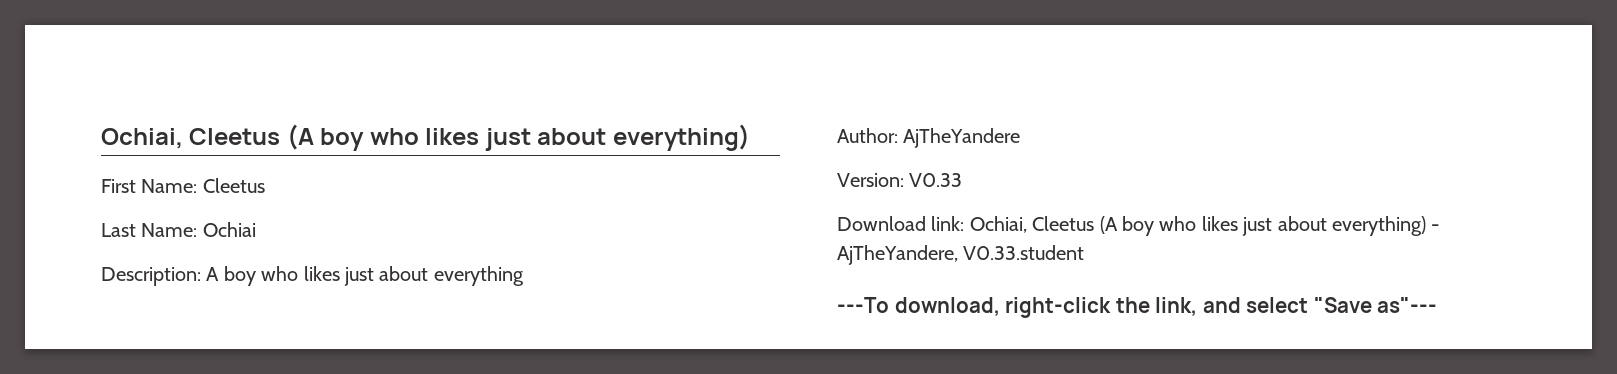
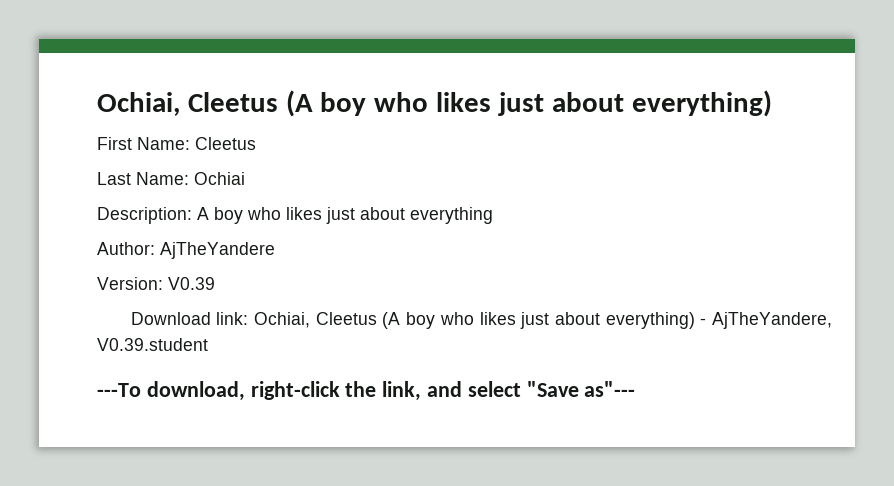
- Version: V0.33
+ Version: V0.39
- Download link: Ochiai, Cleetus (A boy who likes just about everything) - AjTheYandere, V0.33.student
+ Download link: Ochiai, Cleetus (A boy who likes just about everything) - AjTheYandere, V0.39.student

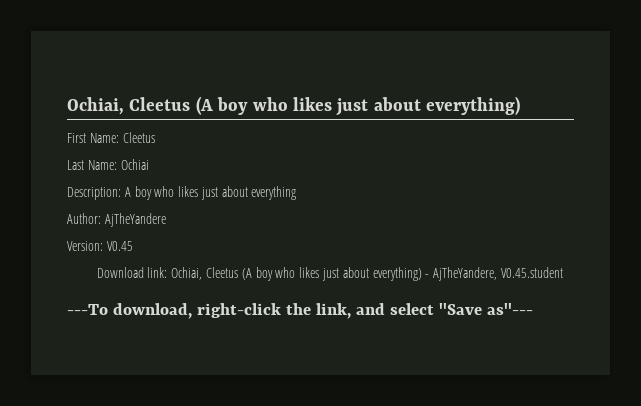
- Version: V0.39
+ Version: V0.45
- Download link: Ochiai, Cleetus (A boy who likes just about everything) - AjTheYandere, V0.39.student
+ Download link: Ochiai, Cleetus (A boy who likes just about everything) - AjTheYandere, V0.45.student

